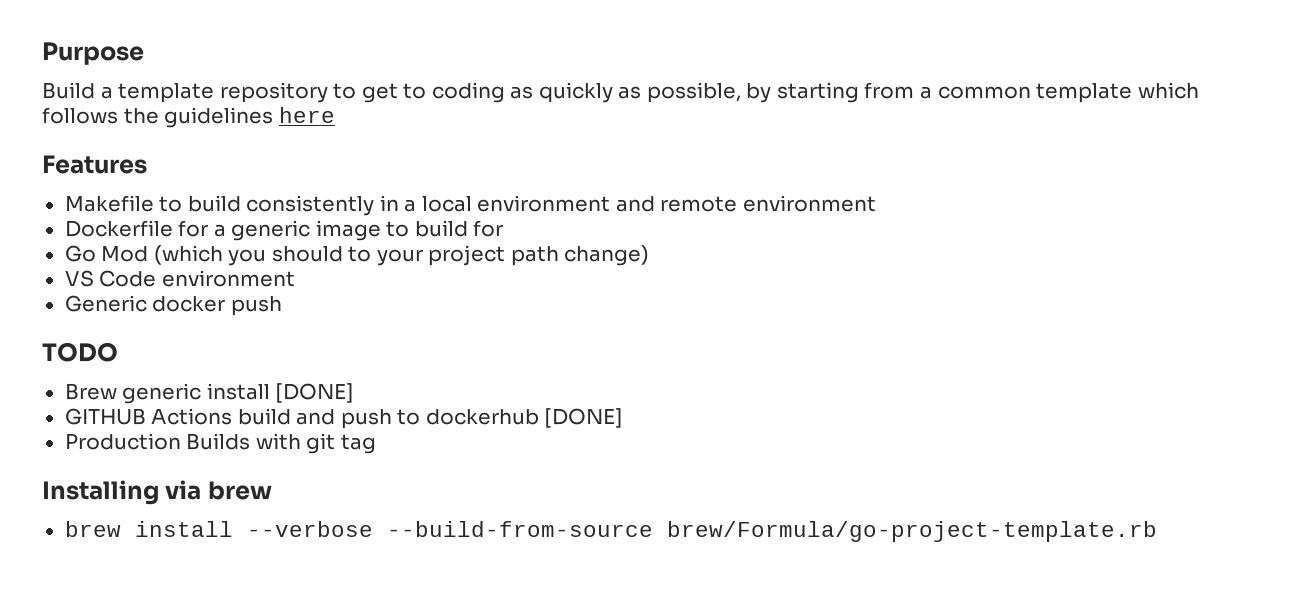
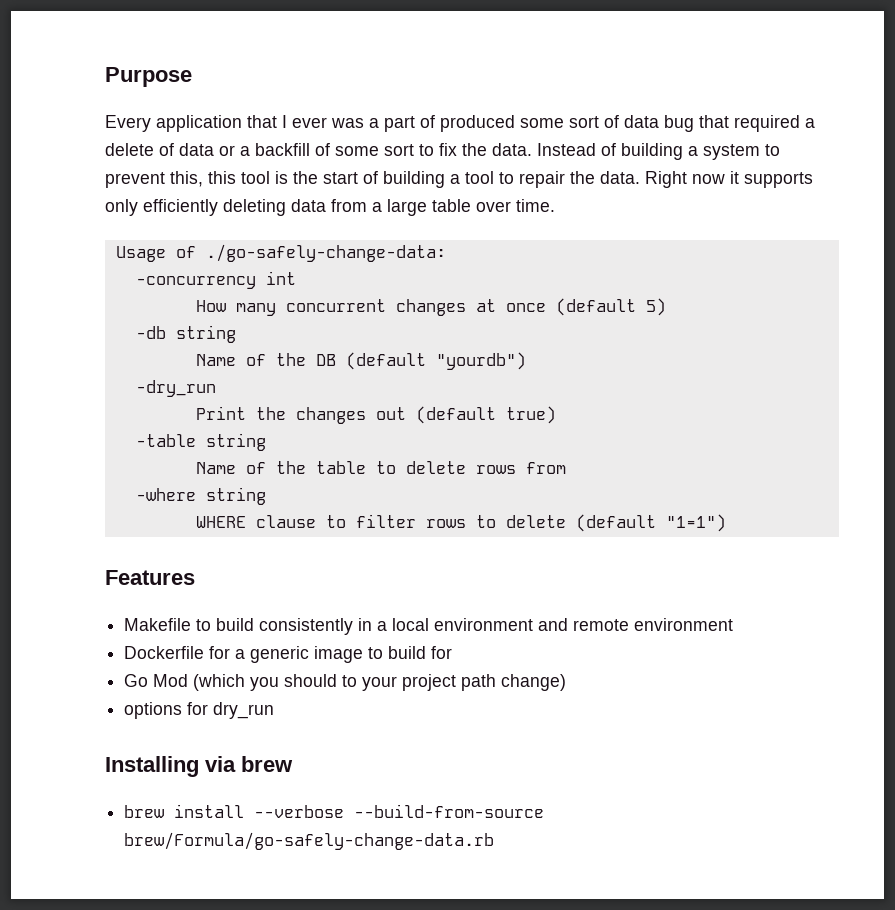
- Build a template repository to get to coding as quickly as possible, by starting from a common template which follows the guidelines here
+ Every application that I ever was a part of produced some sort of data bug that required a delete of data or a backfill of some sort to fix the data. Instead of building a system to prevent this, this tool is the start of building a tool to repair the data. Right now it supports only efficiently deleting data from a large table over time.
+ Usage of ./go-safely-change-data:
+ -concurrency int
+ How many concurrent changes at once (default 5)
+ -db string
+ Name of the DB (default "yourdb")
+ -dry_run
+ Print the changes out (default true)
+ -table string
+ Name of the table to delete rows from
+ -where string
+ WHERE clause to filter rows to delete (default "1=1")
- VS Code environment
- Generic docker push
- TODO
- Brew generic install [DONE]
- GITHUB Actions build and push to dockerhub [DONE]
- Production Builds with git tag
+ options for dry_run
- brew install --verbose --build-from-source brew/Formula/go-project-template.rb
+ brew install --verbose --build-from-source brew/Formula/go-safely-change-data.rb

